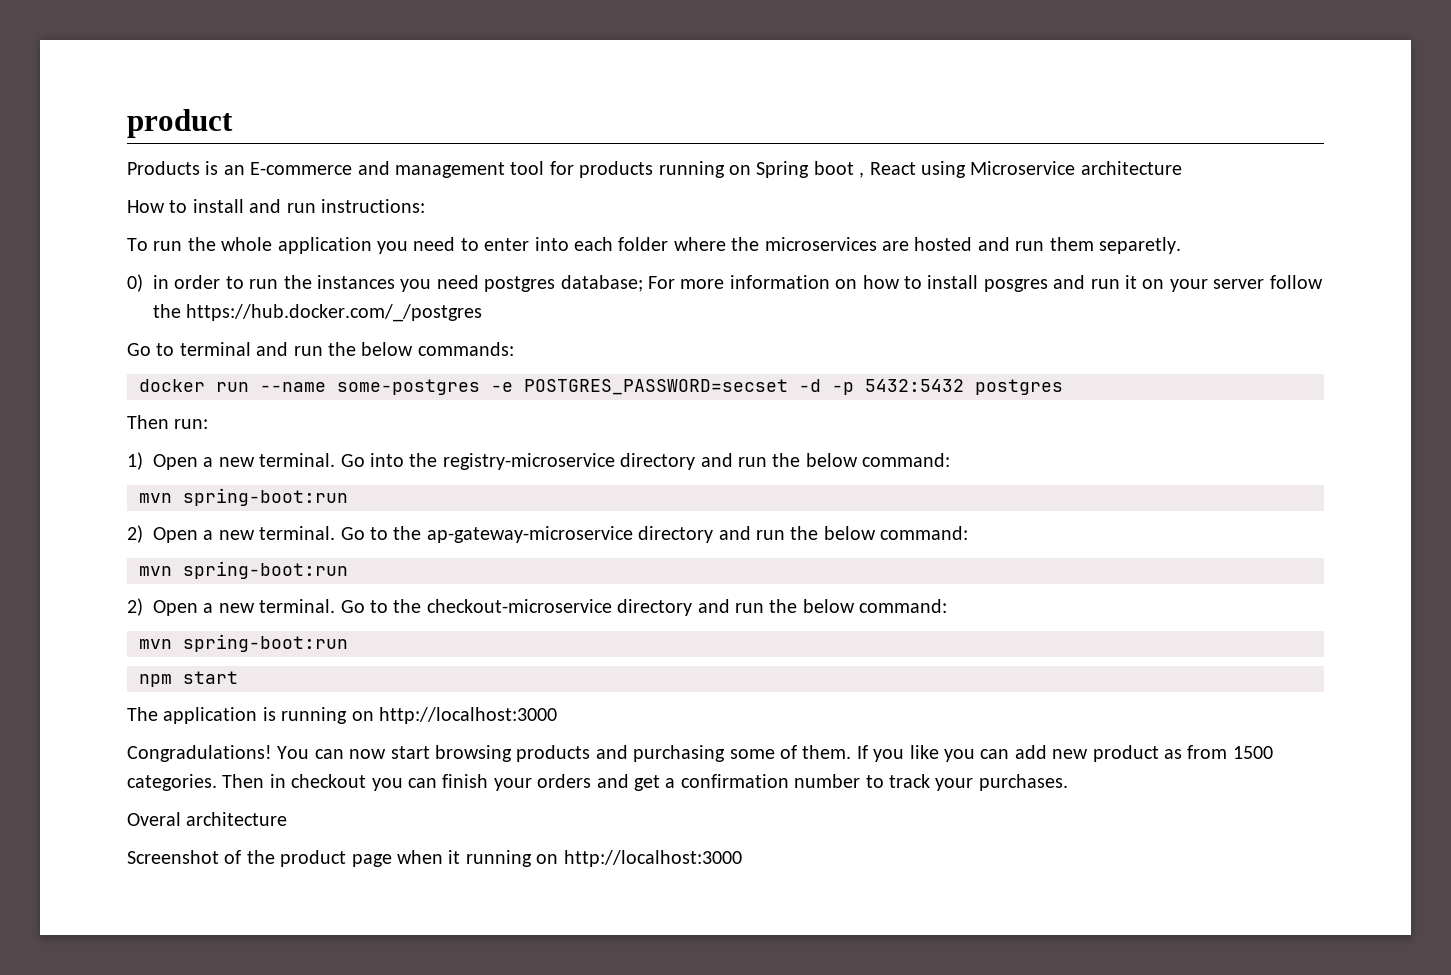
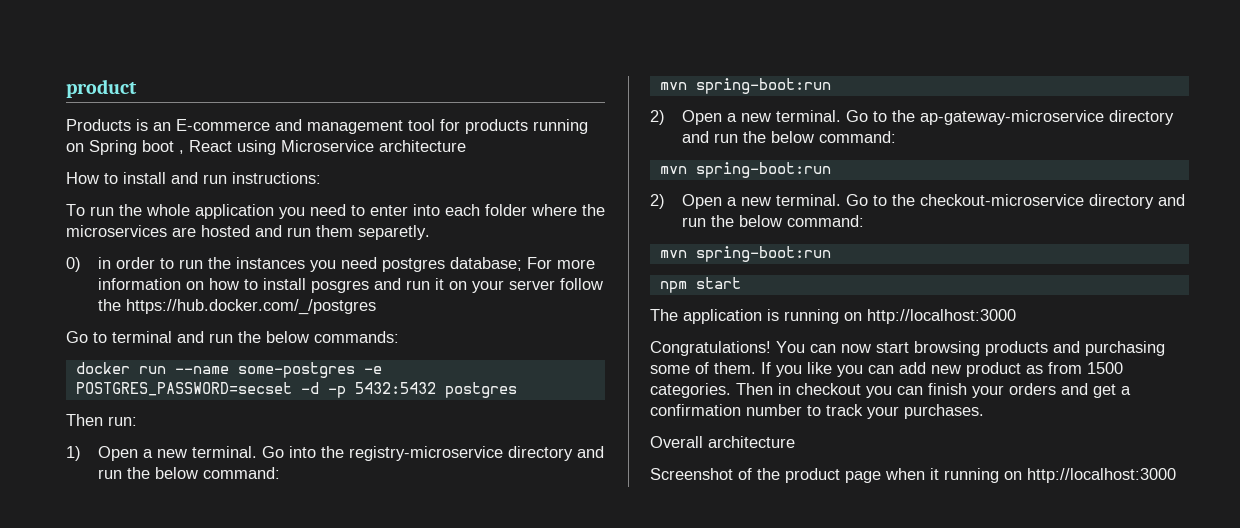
- Congradulations!
+ Congratulations!
- Overal architecture
+ Overall architecture

